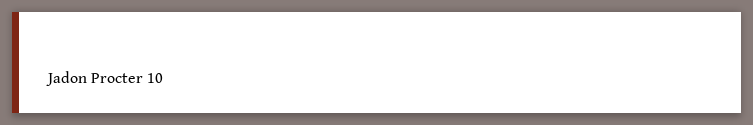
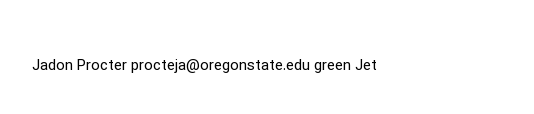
- Jadon Procter 10
+ Jadon Procter procteja@oregonstate.edu green Jet

